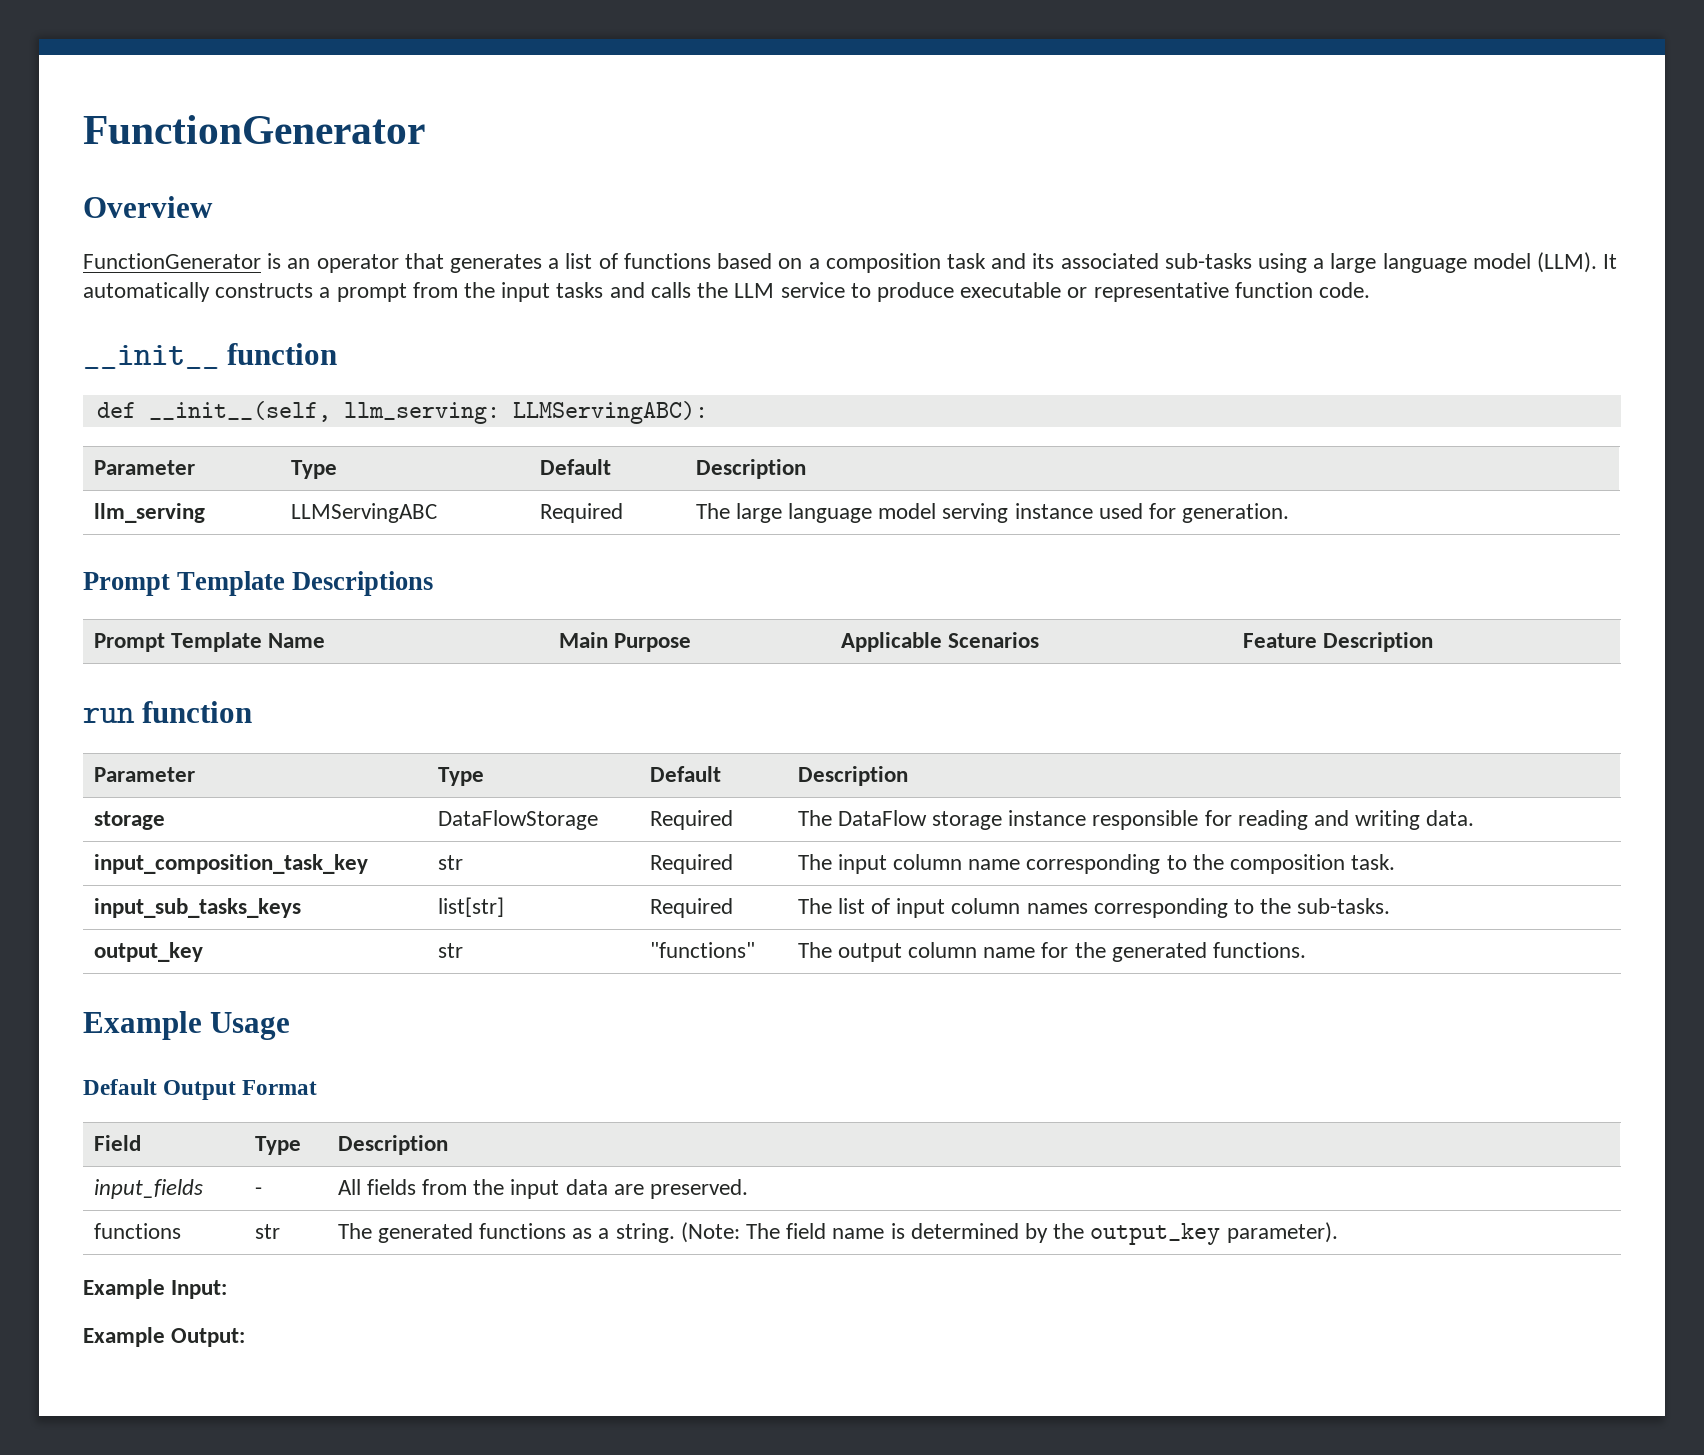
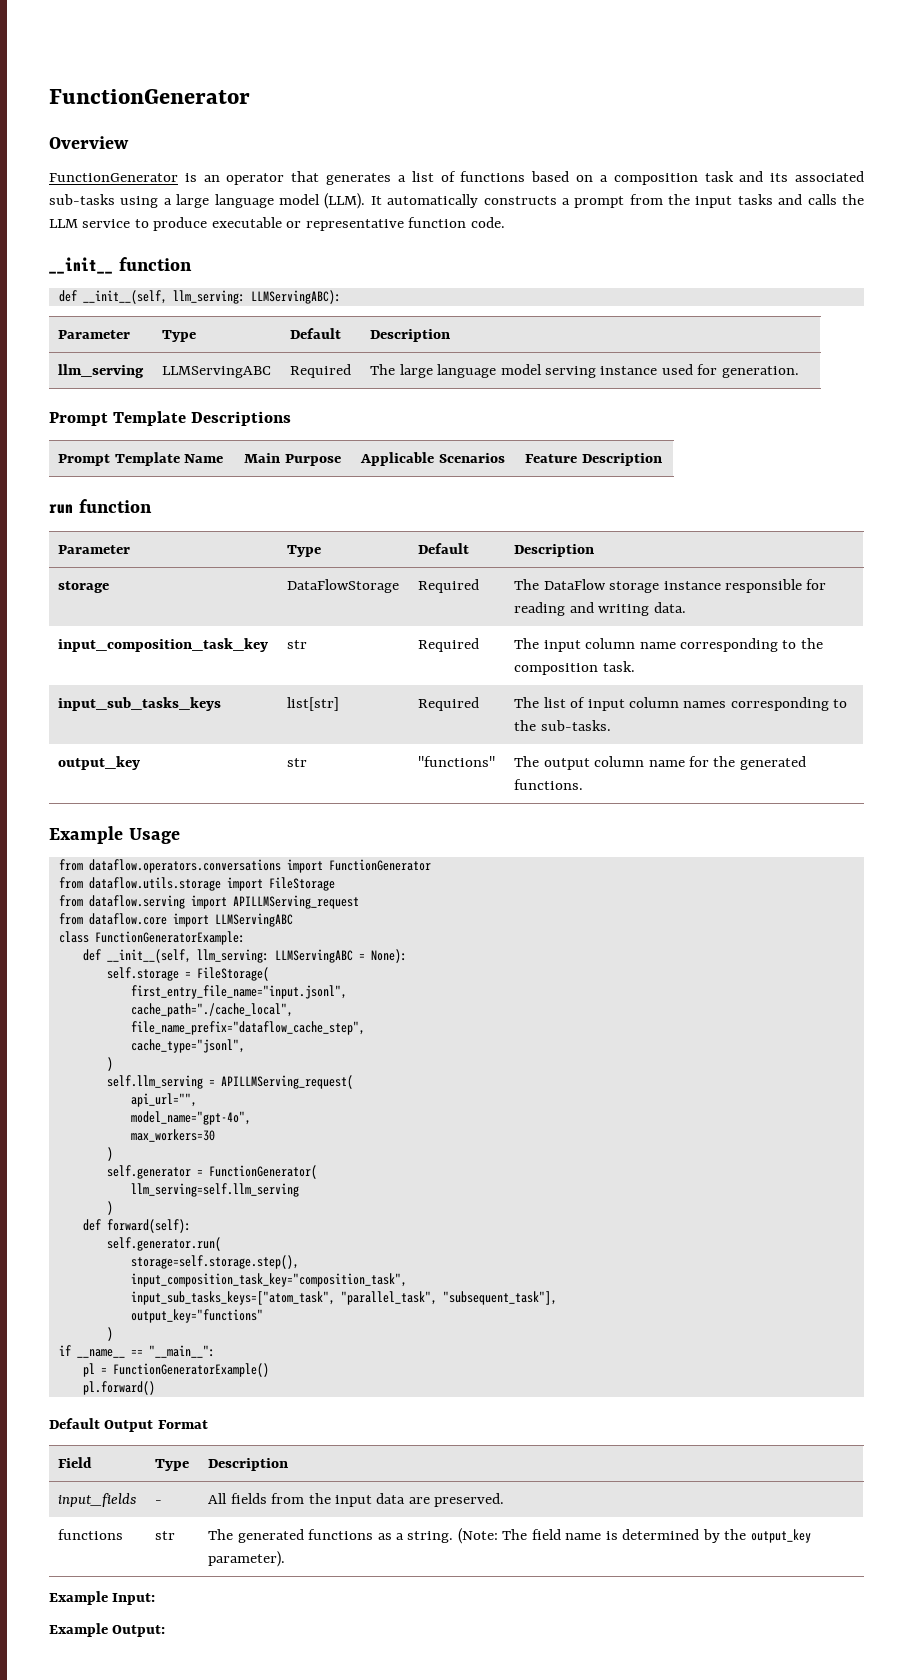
+ from dataflow.operators.conversations import FunctionGenerator
+ from dataflow.utils.storage import FileStorage
+ from dataflow.serving import APILLMServing_request
+ from dataflow.core import LLMServingABC
+ class FunctionGeneratorExample:
+ def __init__(self, llm_serving: LLMServingABC = None):
+ self.storage = FileStorage(
+ first_entry_file_name="input.jsonl",
+ cache_path="./cache_local",
+ file_name_prefix="dataflow_cache_step",
+ cache_type="jsonl",
+ )
+ self.llm_serving = APILLMServing_request(
+ api_url="",
+ model_name="gpt-4o",
+ max_workers=30
+ )
+ self.generator = FunctionGenerator(
+ llm_serving=self.llm_serving
+ )
+ def forward(self):
+ self.generator.run(
+ storage=self.storage.step(),
+ input_composition_task_key="composition_task",
+ input_sub_tasks_keys=["atom_task", "parallel_task", "subsequent_task"],
+ output_key="functions"
+ )
+ if __name__ == "__main__":
+ pl = FunctionGeneratorExample()
+ pl.forward()

